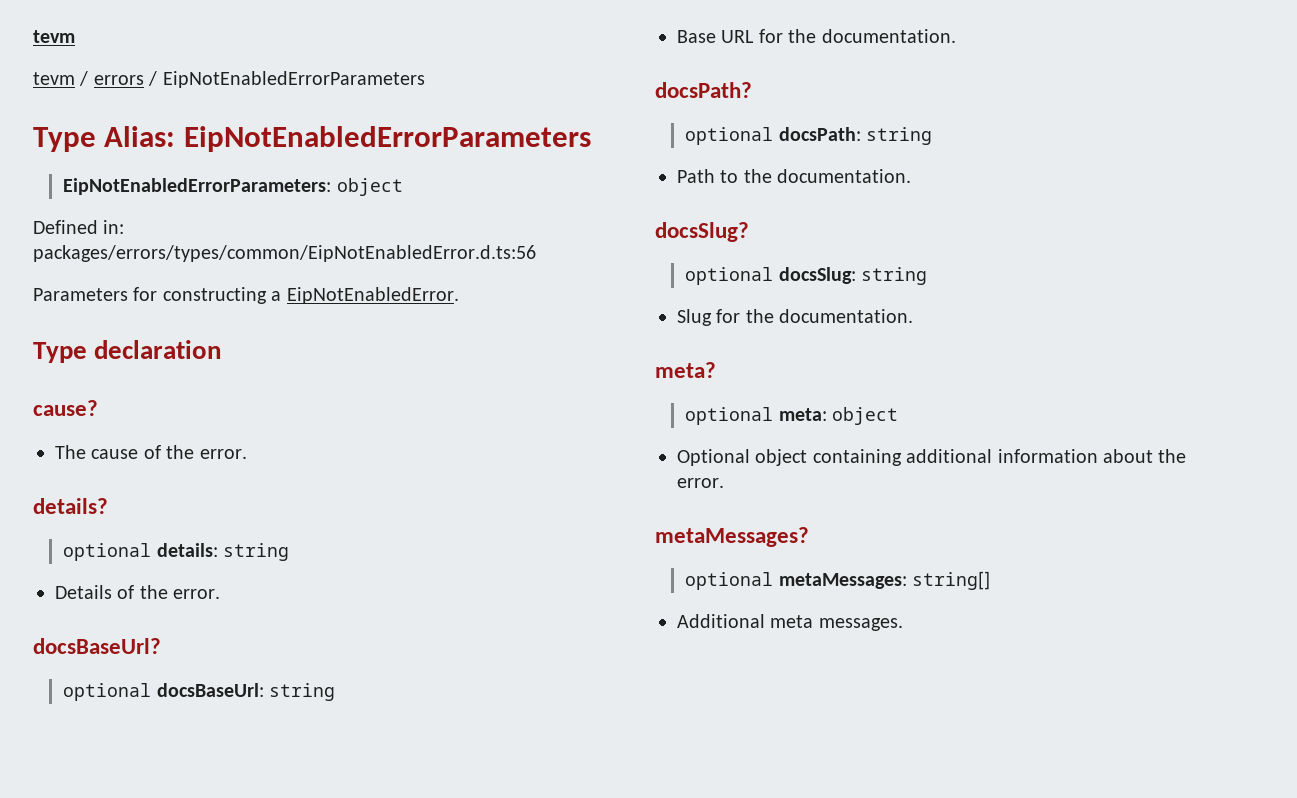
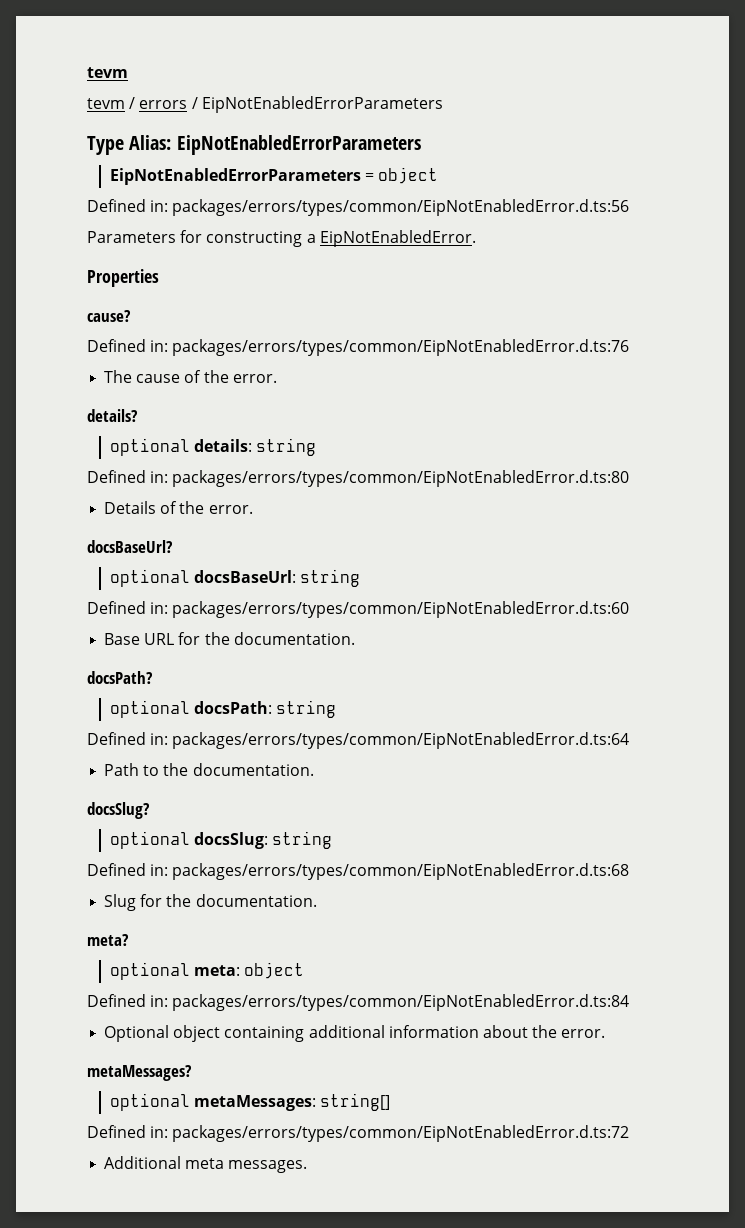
- EipNotEnabledErrorParameters: object
+ EipNotEnabledErrorParameters = object
- Type declaration
+ Properties
+ Defined in: packages/errors/types/common/EipNotEnabledError.d.ts:76
+ Defined in: packages/errors/types/common/EipNotEnabledError.d.ts:80
+ Defined in: packages/errors/types/common/EipNotEnabledError.d.ts:60
+ Defined in: packages/errors/types/common/EipNotEnabledError.d.ts:64
+ Defined in: packages/errors/types/common/EipNotEnabledError.d.ts:68
+ Defined in: packages/errors/types/common/EipNotEnabledError.d.ts:84
+ Defined in: packages/errors/types/common/EipNotEnabledError.d.ts:72

